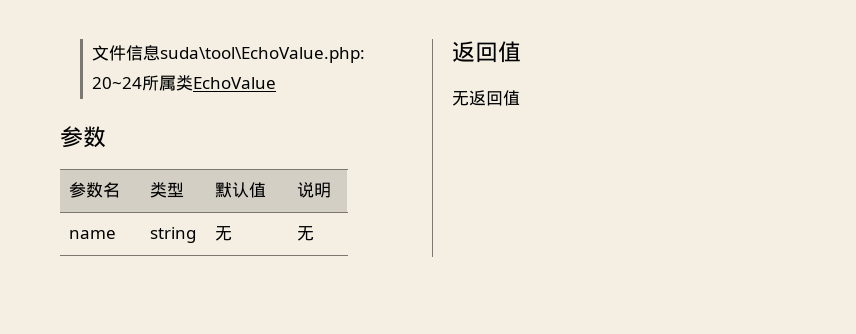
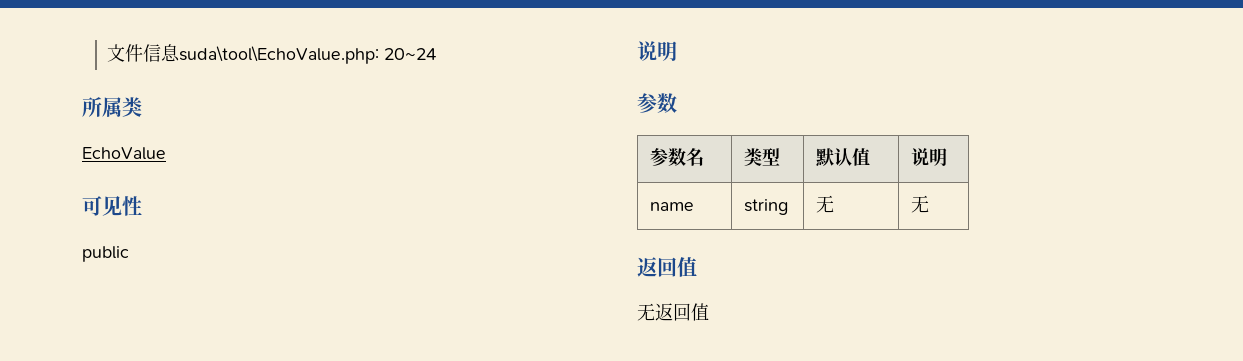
- 文件信息suda\tool\EchoValue.php: 20~24所属类EchoValue
+ 文件信息suda\tool\EchoValue.php: 20~24
+ 所属类
+ EchoValue
+ 可见性
+ public
+ 说明

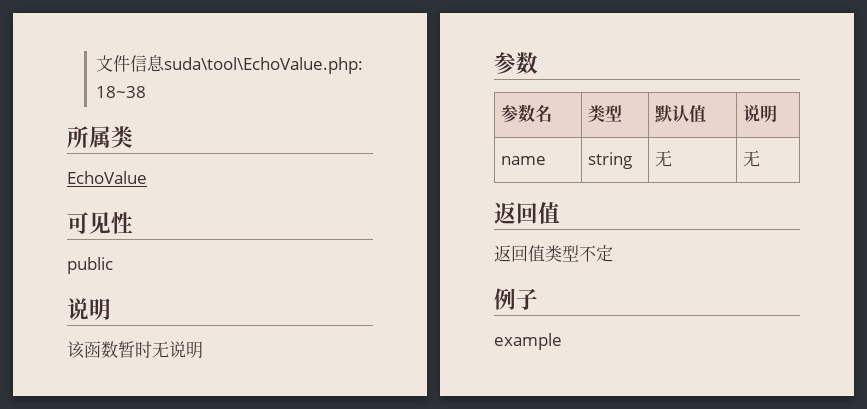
- 文件信息suda\tool\EchoValue.php: 20~24
+ 文件信息suda\tool\EchoValue.php: 18~38
+ 该函数暂时无说明
- 无返回值
+ 返回值类型不定
+ 例子
+ example

